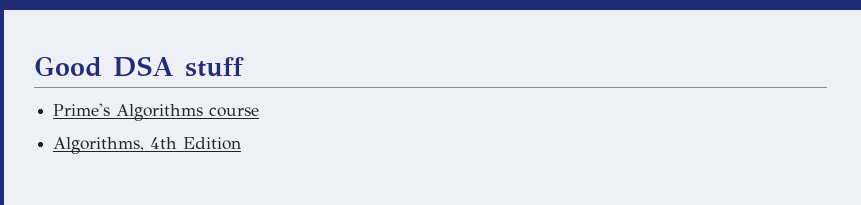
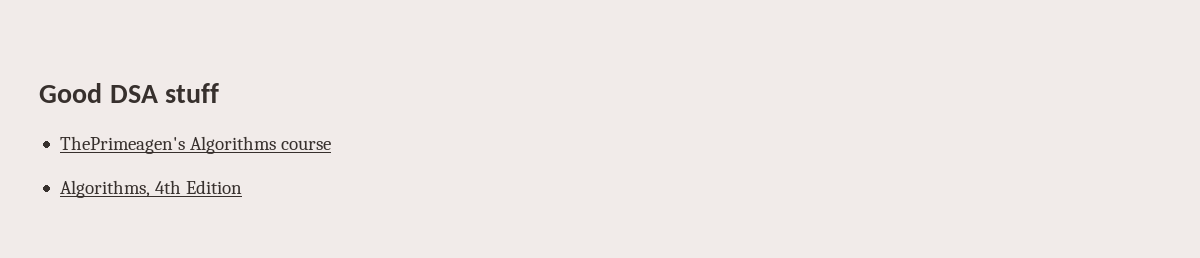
- Prime's Algorithms course
+ ThePrimeagen's Algorithms course

